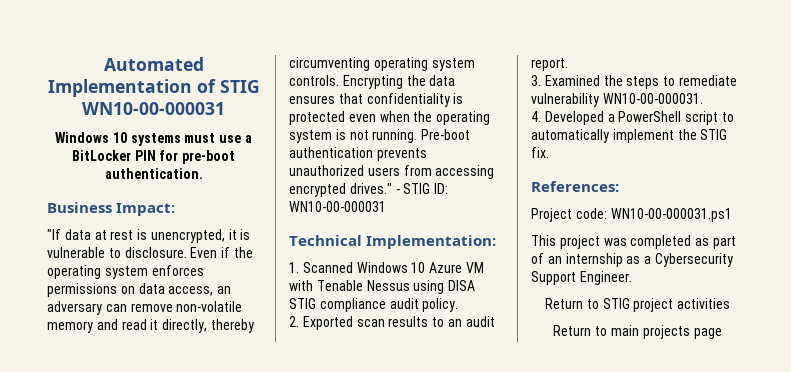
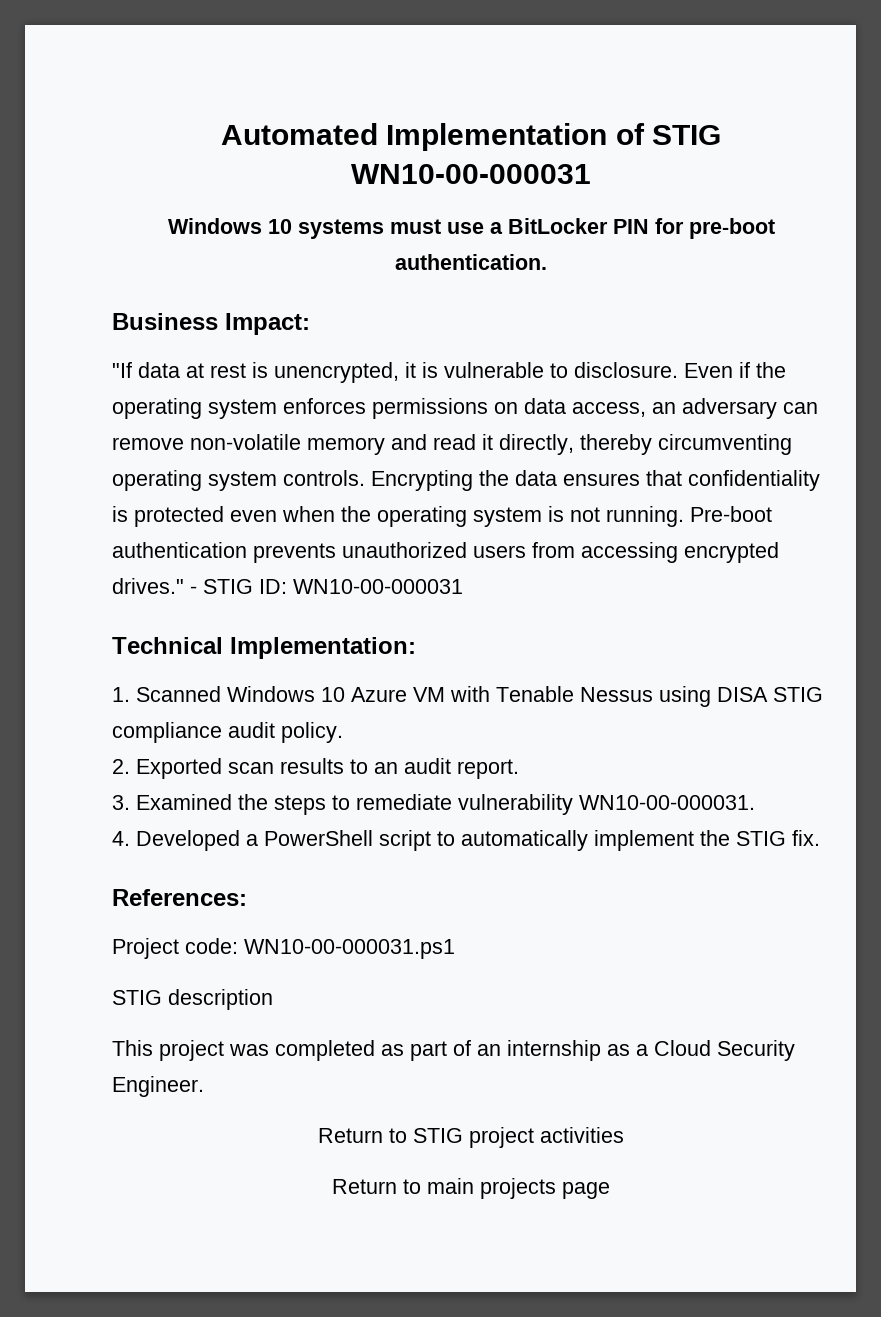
+ STIG description
- This project was completed as part of an internship as a Cybersecurity Support Engineer.
+ This project was completed as part of an internship as a Cloud Security Engineer.

